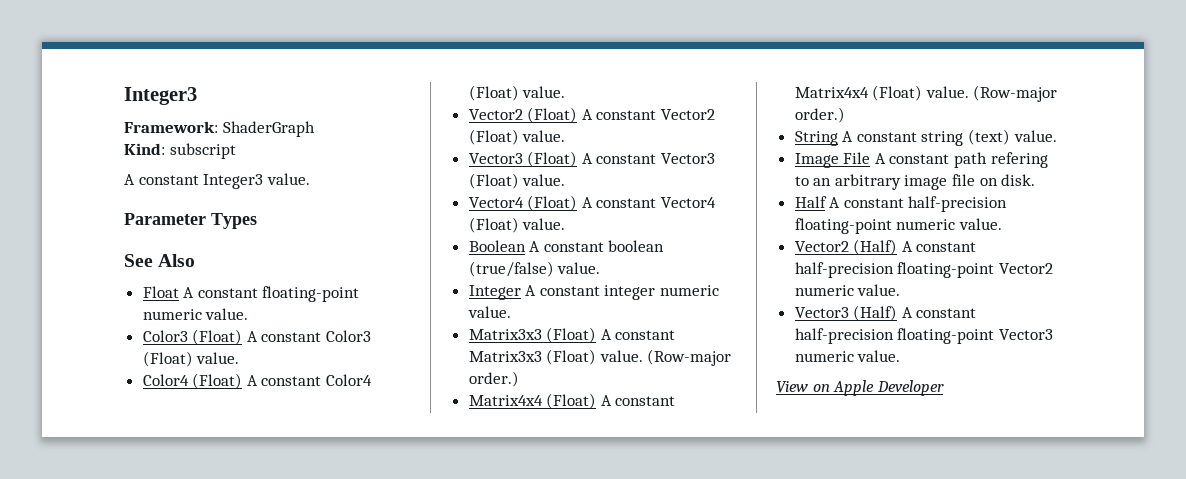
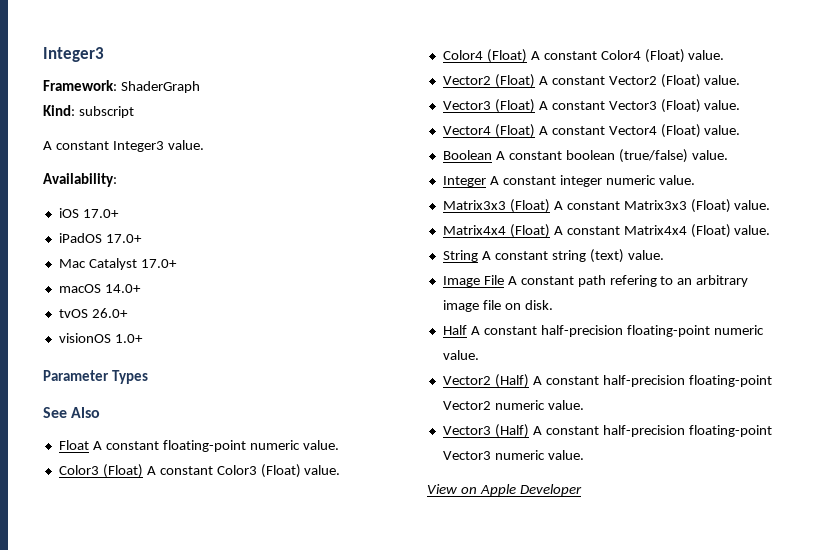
+ Availability:
+ iOS 17.0+
+ iPadOS 17.0+
+ Mac Catalyst 17.0+
+ macOS 14.0+
+ tvOS 26.0+
+ visionOS 1.0+
- Matrix3x3 (Float) A constant Matrix3x3 (Float) value. (Row-major order.)
+ Matrix3x3 (Float) A constant Matrix3x3 (Float) value.
- Matrix4x4 (Float) A constant Matrix4x4 (Float) value. (Row-major order.)
+ Matrix4x4 (Float) A constant Matrix4x4 (Float) value.

